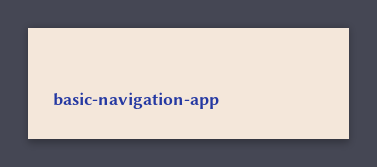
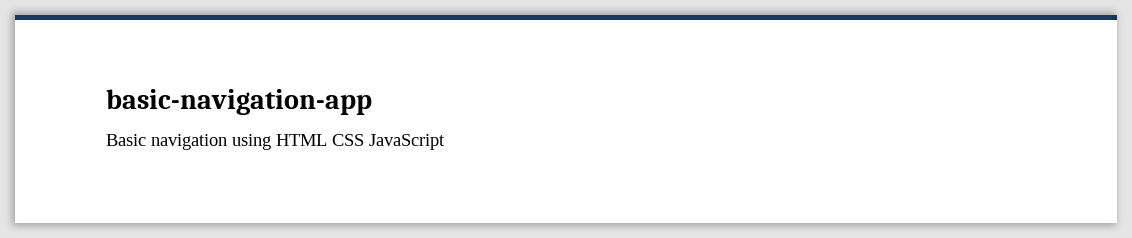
+ Basic navigation using HTML CSS JavaScript

